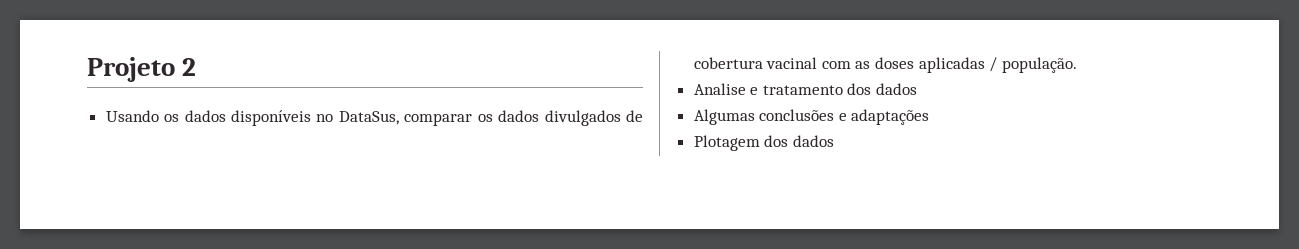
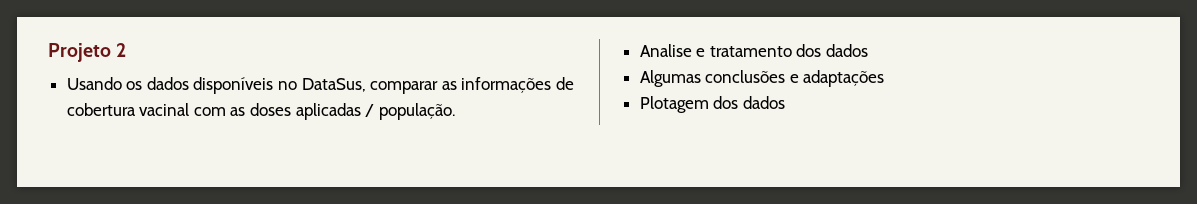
- Usando os dados disponíveis no DataSus, comparar os dados divulgados de cobertura vacinal com as doses aplicadas / população.
+ Usando os dados disponíveis no DataSus, comparar as informações de cobertura vacinal com as doses aplicadas / população.

